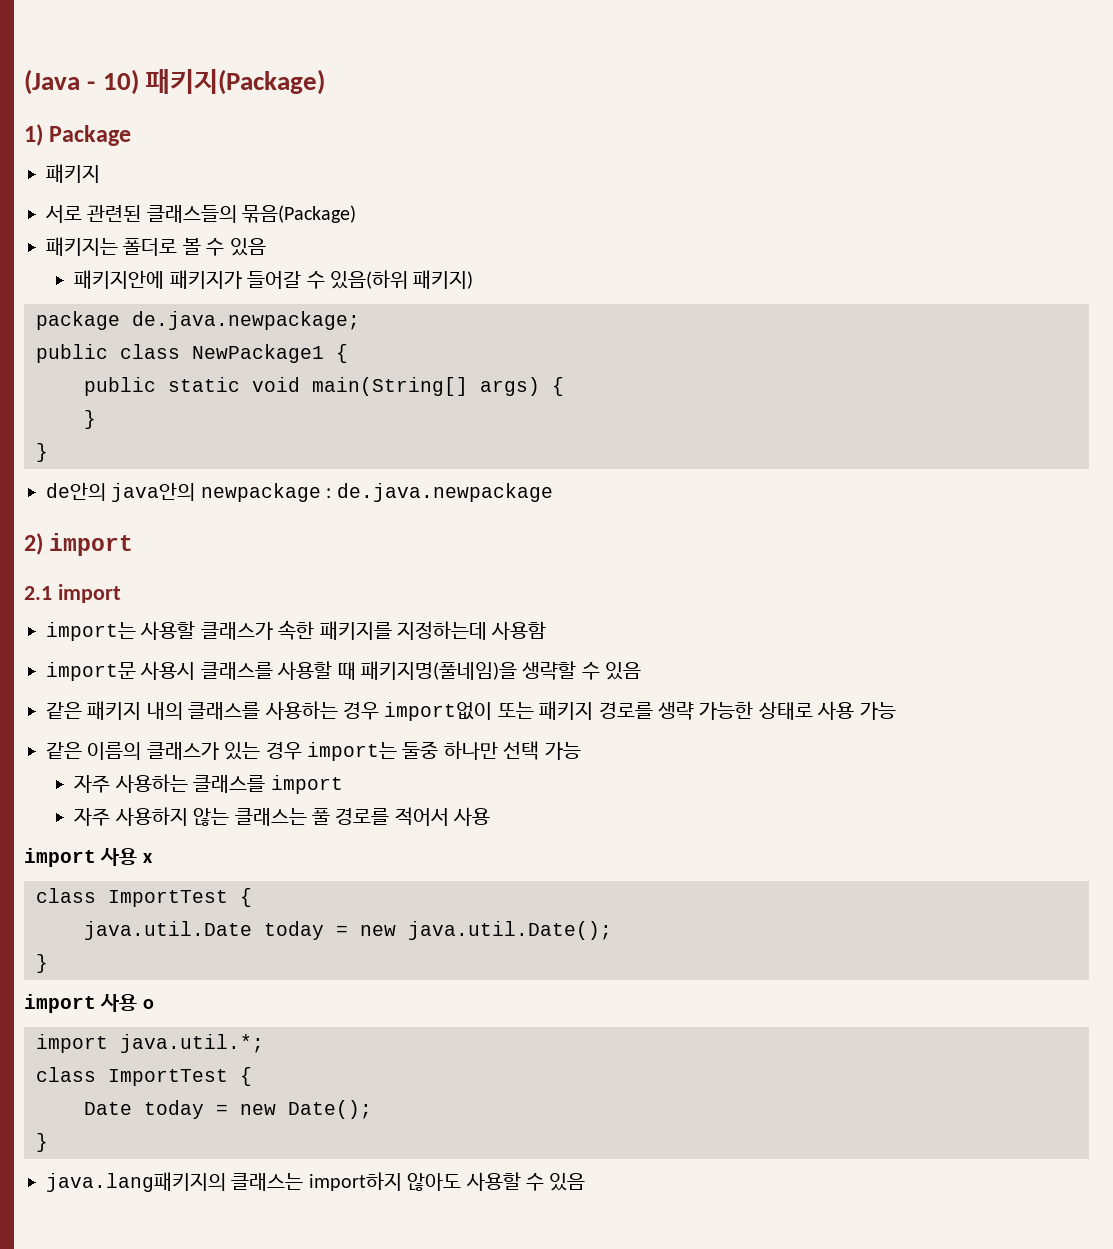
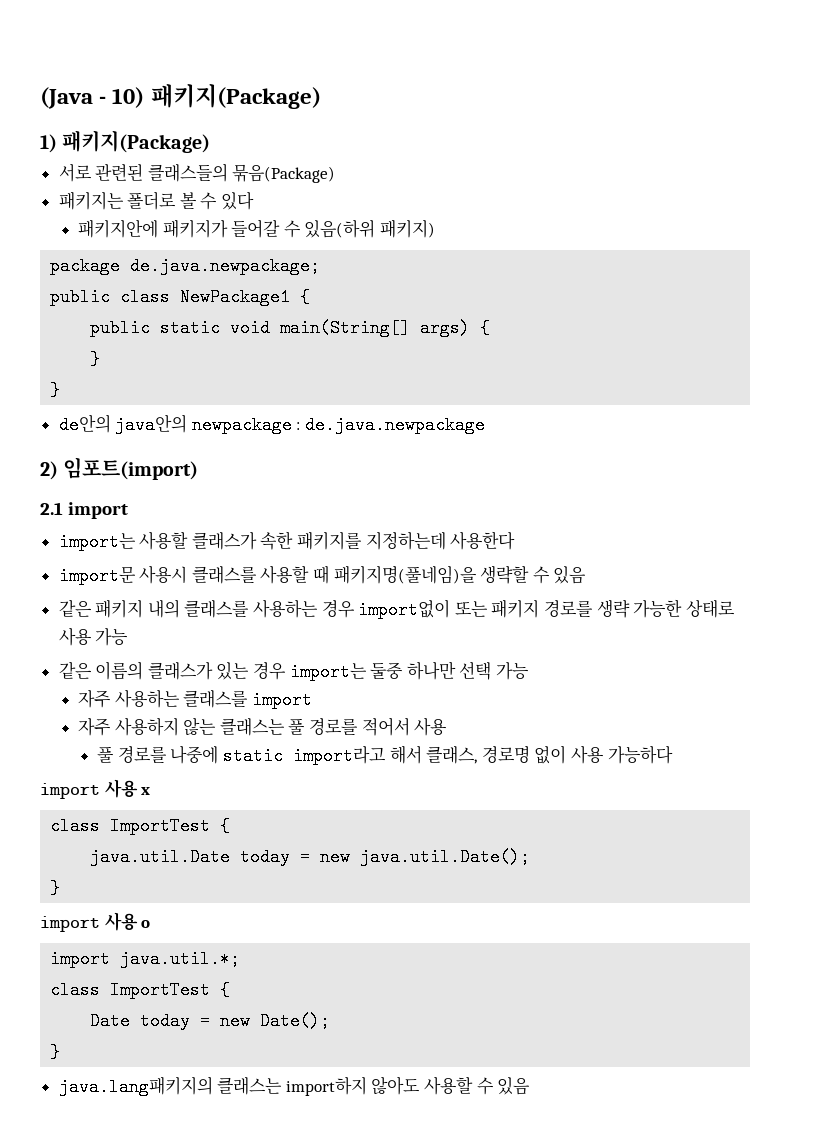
- 1) Package
- 패키지
+ 1) 패키지(Package)
- 패키지는 폴더로 볼 수 있음
+ 패키지는 폴더로 볼 수 있다
- 2) import
+ 2) 임포트(import)
- import는 사용할 클래스가 속한 패키지를 지정하는데 사용함
+ import는 사용할 클래스가 속한 패키지를 지정하는데 사용한다
+ 풀 경로를 나중에 static import라고 해서 클래스, 경로명 없이 사용 가능하다

